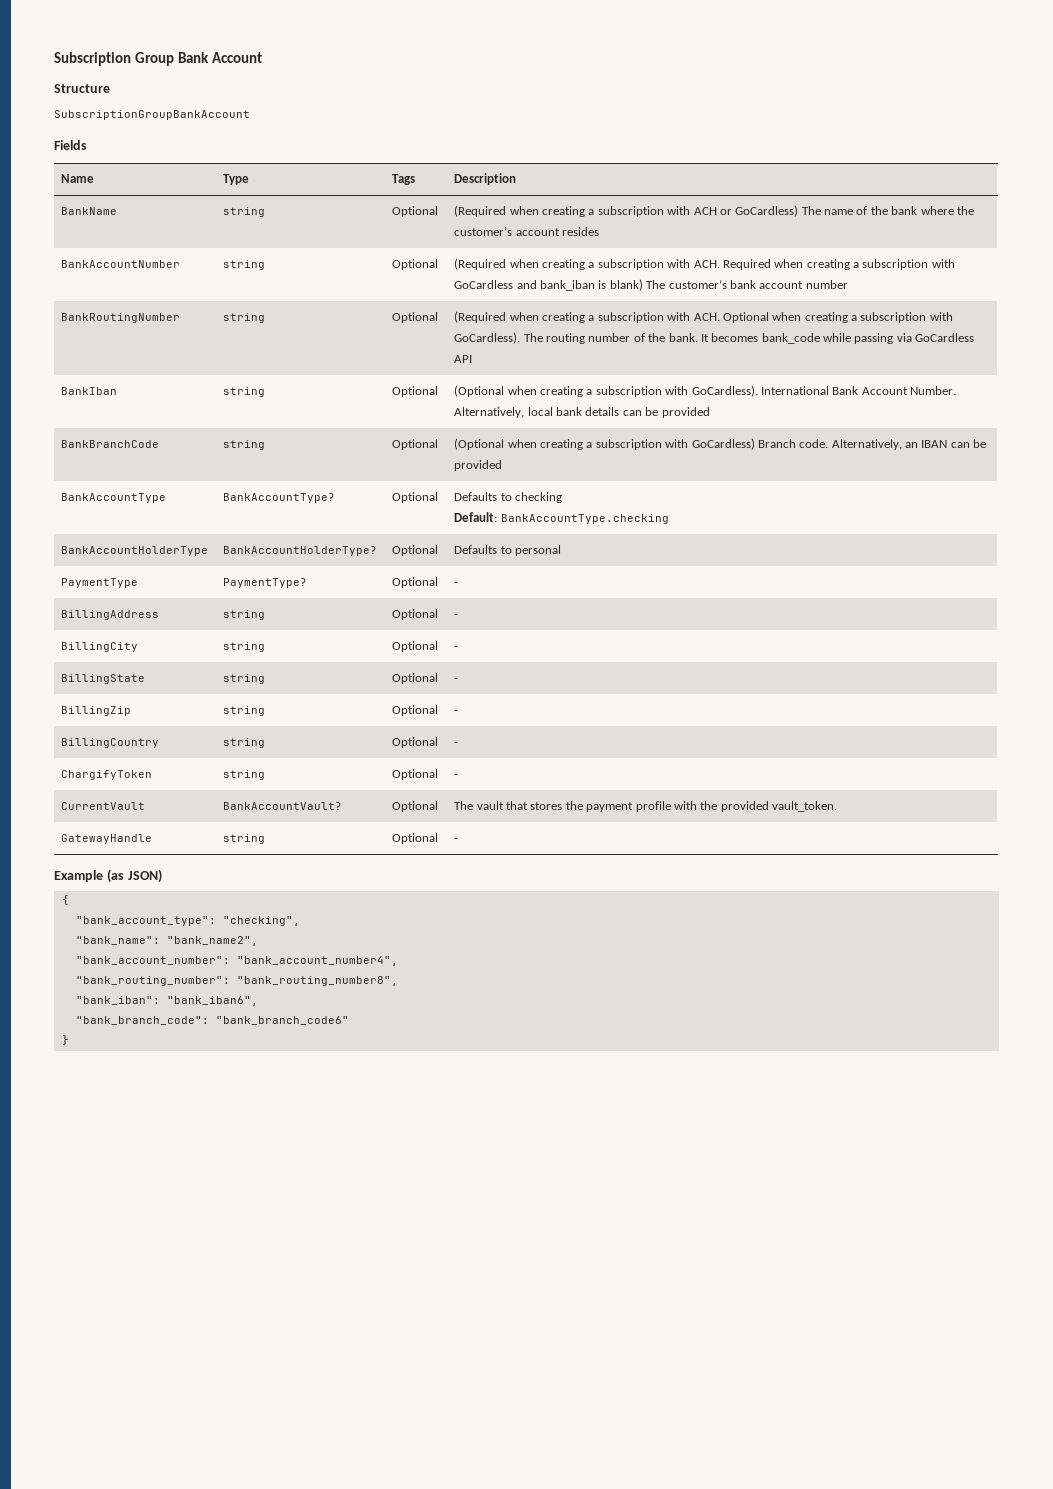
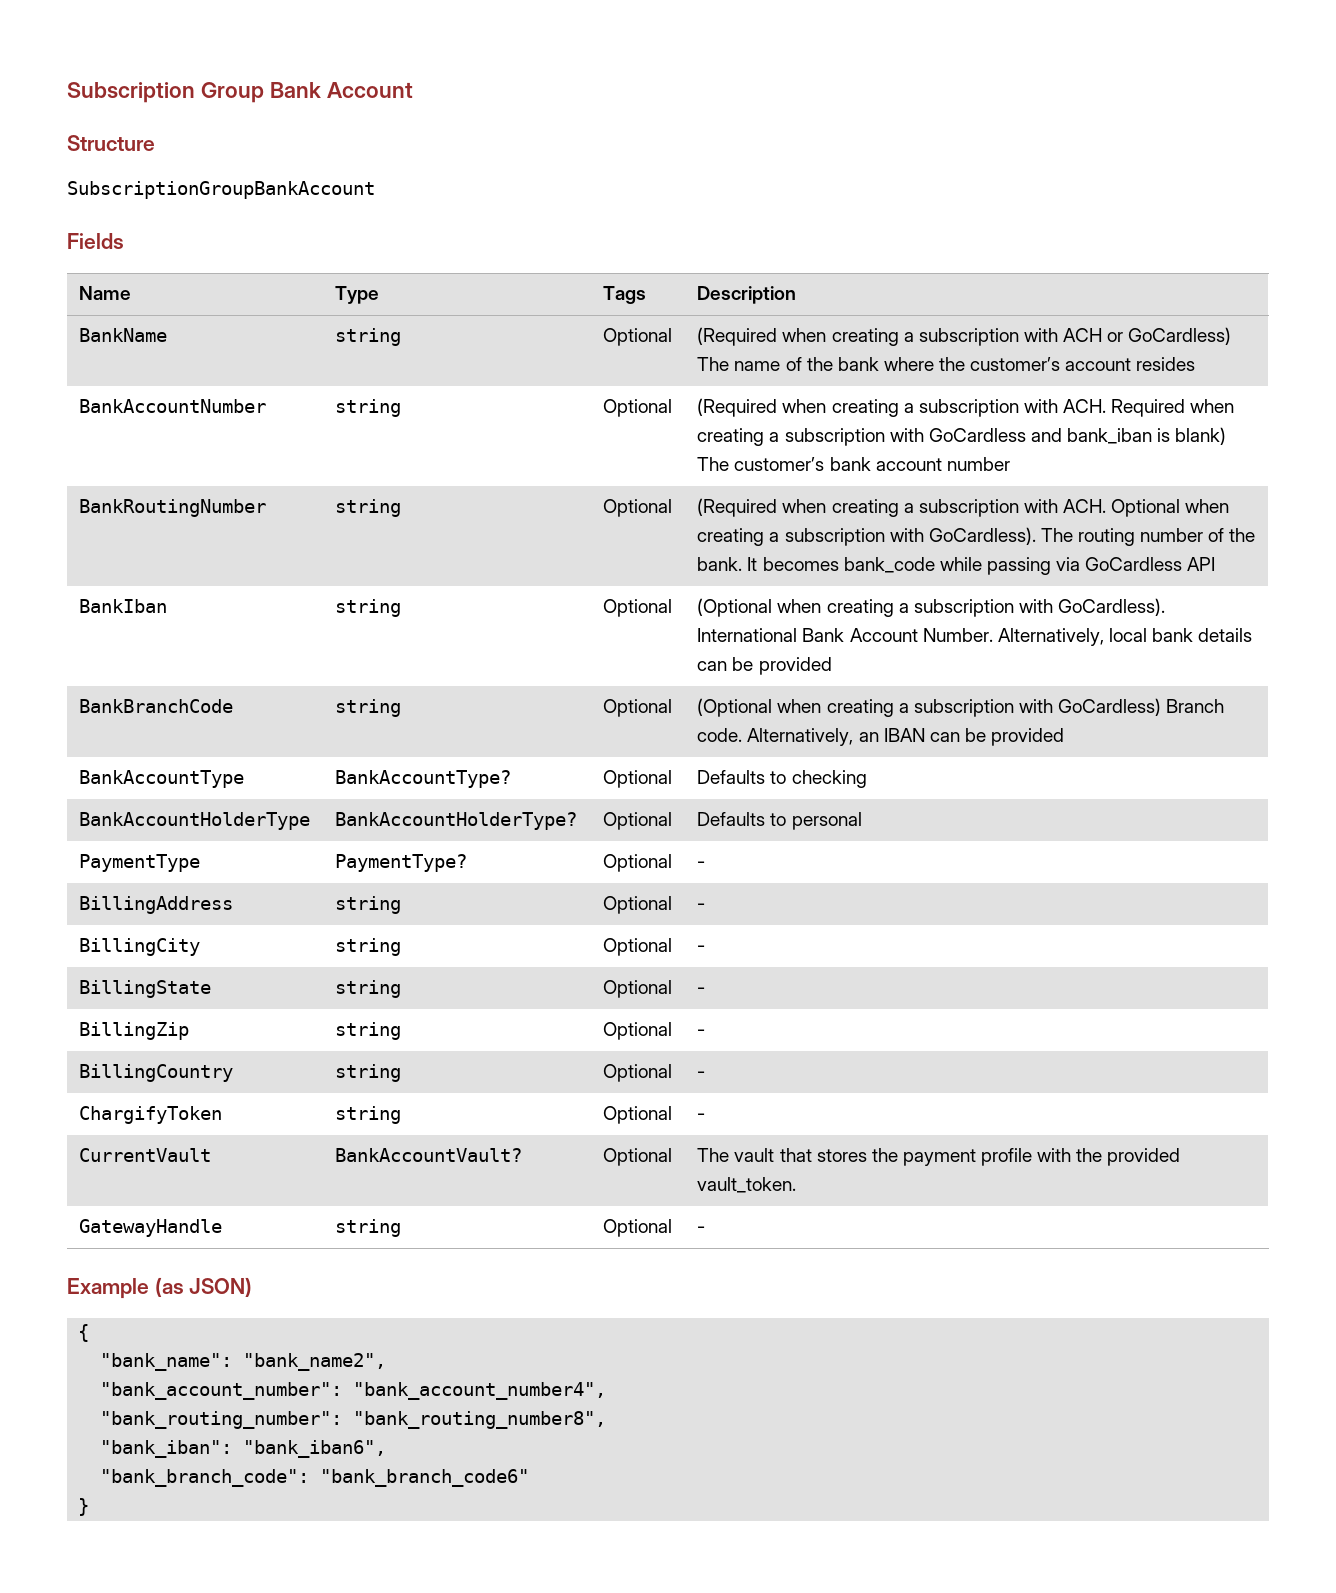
  BankAccountType | BankAccountType? | Optional | Defaults to checking
- Default: BankAccountType.checking
- "bank_account_type": "checking",

